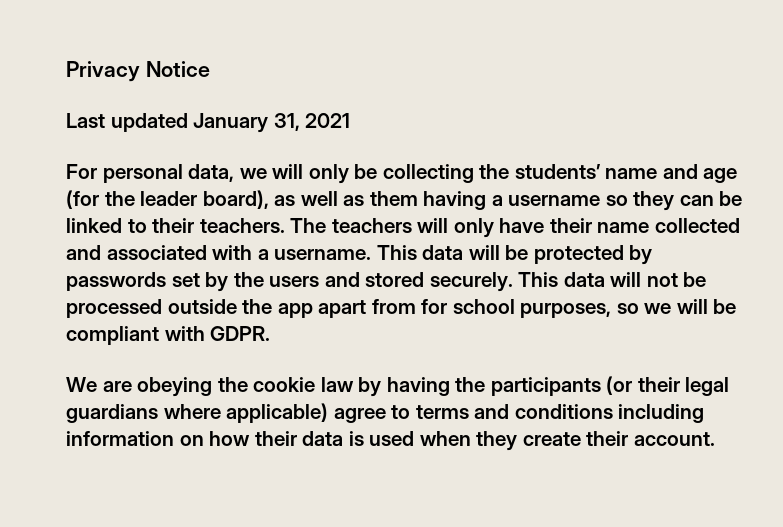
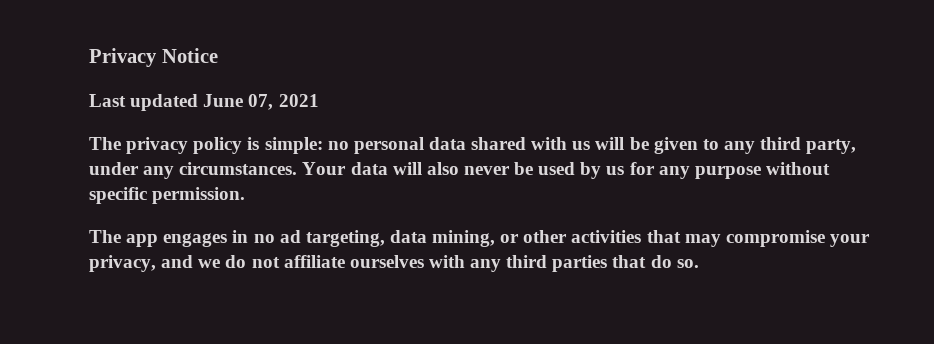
- Last updated January 31, 2021
+ Last updated June 07, 2021
- For personal data, we will only be collecting the students’ name and age (for the leader board), as well as them having a username so they can be linked to their teachers. The teachers will only have their name collected and associated with a username. This data will be protected by passwords set by the users and stored securely. This data will not be processed outside the app apart from for school purposes, so we will be compliant with GDPR.
- We are obeying the cookie law by having the participants (or their legal guardians where applicable) agree to terms and conditions including information on how their data is used when they create their account.
+ The privacy policy is simple: no personal data shared with us will be given to any third party, under any circumstances. Your data will also never be used by us for any purpose without specific permission.
+ The app engages in no ad targeting, data mining, or other activities that may compromise your privacy, and we do not affiliate ourselves with any third parties that do so.

